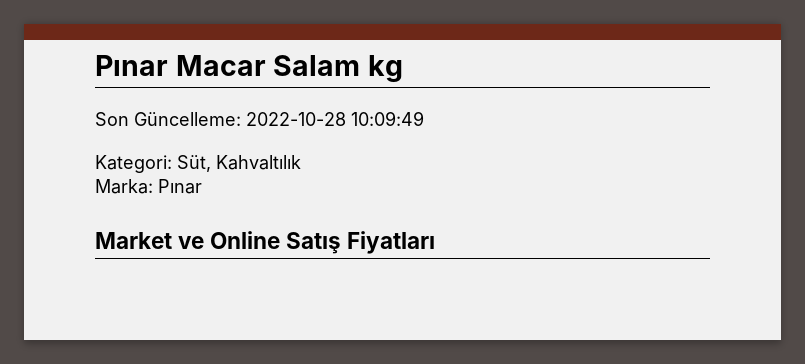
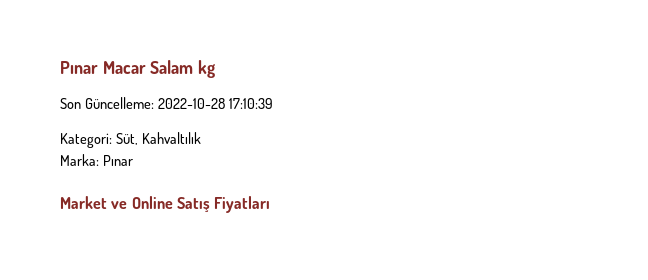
- Son Güncelleme: 2022-10-28 10:09:49
+ Son Güncelleme: 2022-10-28 17:10:39

